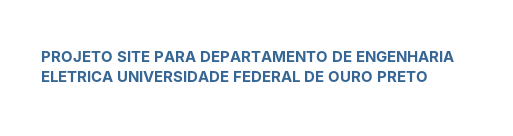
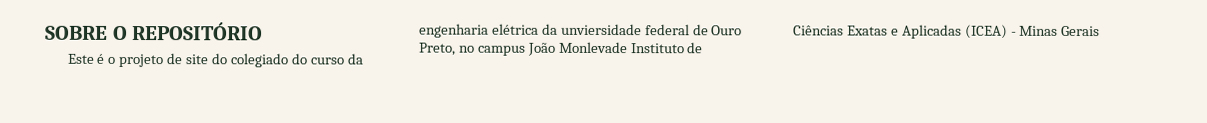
- PROJETO SITE PARA DEPARTAMENTO DE ENGENHARIA ELETRICA UNIVERSIDADE FEDERAL DE OURO PRETO
+ SOBRE O REPOSITÓRIO
+ Este é o projeto de site do colegiado do curso da engenharia elétrica da unviersidade federal de Ouro Preto, no campus João Monlevade Instituto de Ciências Exatas e Aplicadas (ICEA) - Minas Gerais

